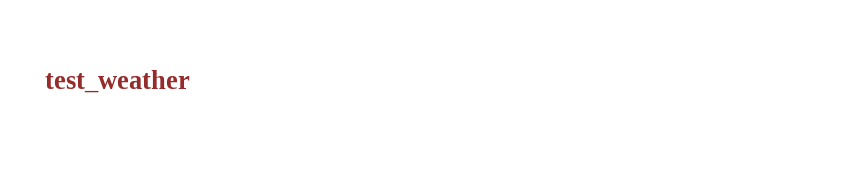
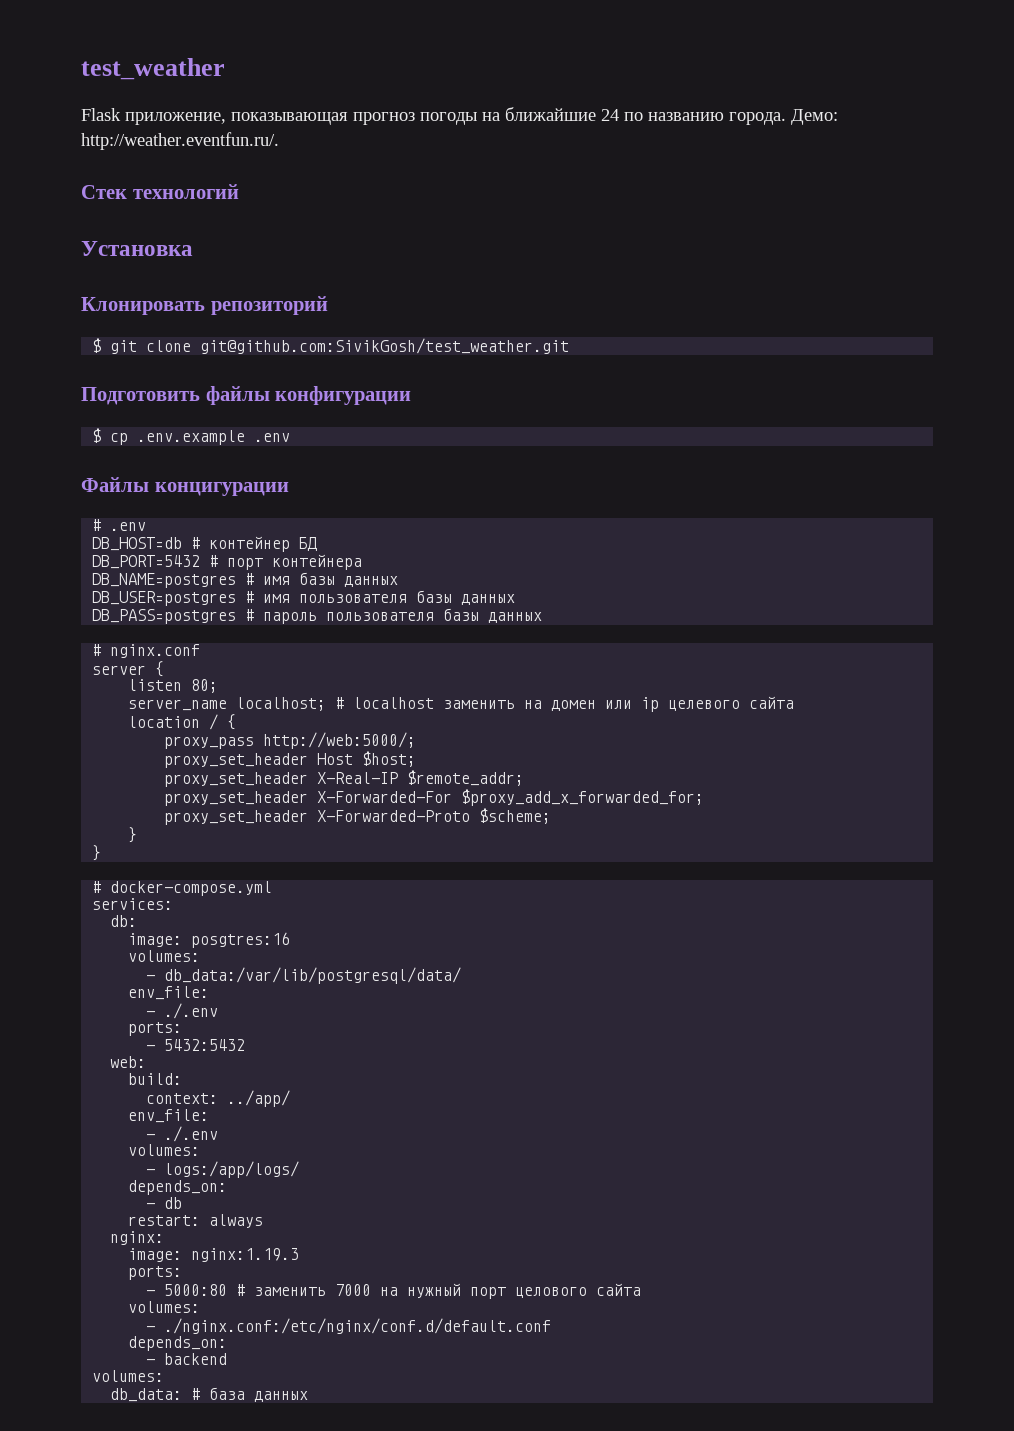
+ Flask приложение, показывающая прогноз погоды на ближайшие 24 по названию города. Демо: http://weather.eventfun.ru/.
+ Стек технологий
+ Установка
+ Клонировать репозиторий
+ $ git clone git@github.com:SivikGosh/test_weather.git
+ Подготовить файлы конфигурации
+ $ cp .env.example .env
+ Файлы концигурации
+ # .env
+ DB_HOST=db # контейнер БД
+ DB_PORT=5432 # порт контейнера
+ DB_NAME=postgres # имя базы данных
+ DB_USER=postgres # имя пользователя базы данных
+ DB_PASS=postgres # пароль пользователя базы данных
+ # nginx.conf
+ server {
+ listen 80;
+ server_name localhost; # localhost заменить на домен или ip целевого сайта
+ location / {
+ proxy_pass http://web:5000/;
+ proxy_set_header Host $host;
+ proxy_set_header X-Real-IP $remote_addr;
+ proxy_set_header X-Forwarded-For $proxy_add_x_forwarded_for;
+ proxy_set_header X-Forwarded-Proto $scheme;
+ }
+ }
+ # docker-compose.yml
+ services:
+ db:
+ image: posgtres:16
+ volumes:
+ - db_data:/var/lib/postgresql/data/
+ env_file:
+ - ./.env
+ ports:
+ - 5432:5432
+ web:
+ build:
+ context: ../app/
+ env_file:
+ - ./.env
+ volumes:
+ - logs:/app/logs/
+ depends_on:
+ - db
+ restart: always
+ nginx:
+ image: nginx:1.19.3
+ ports:
+ - 5000:80 # заменить 7000 на нужный порт целового сайта
+ volumes:
+ - ./nginx.conf:/etc/nginx/conf.d/default.conf
+ depends_on:
+ - backend
+ volumes:
+ db_data: # база данных

